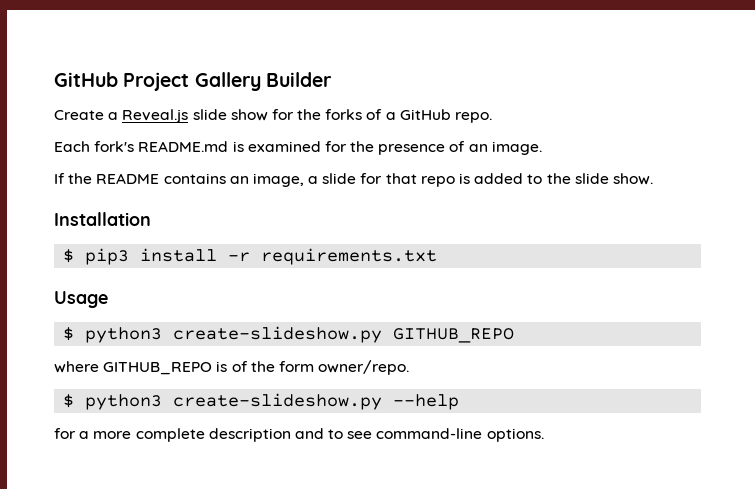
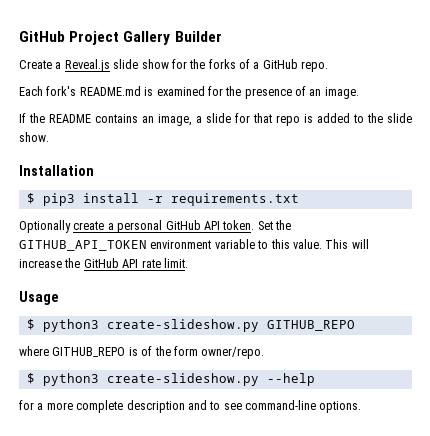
+ Optionally create a personal GitHub API token. Set the GITHUB_API_TOKEN environment variable to this value. This will increase the GitHub API rate limit.

